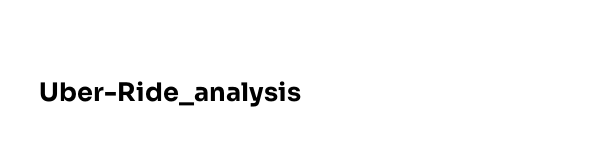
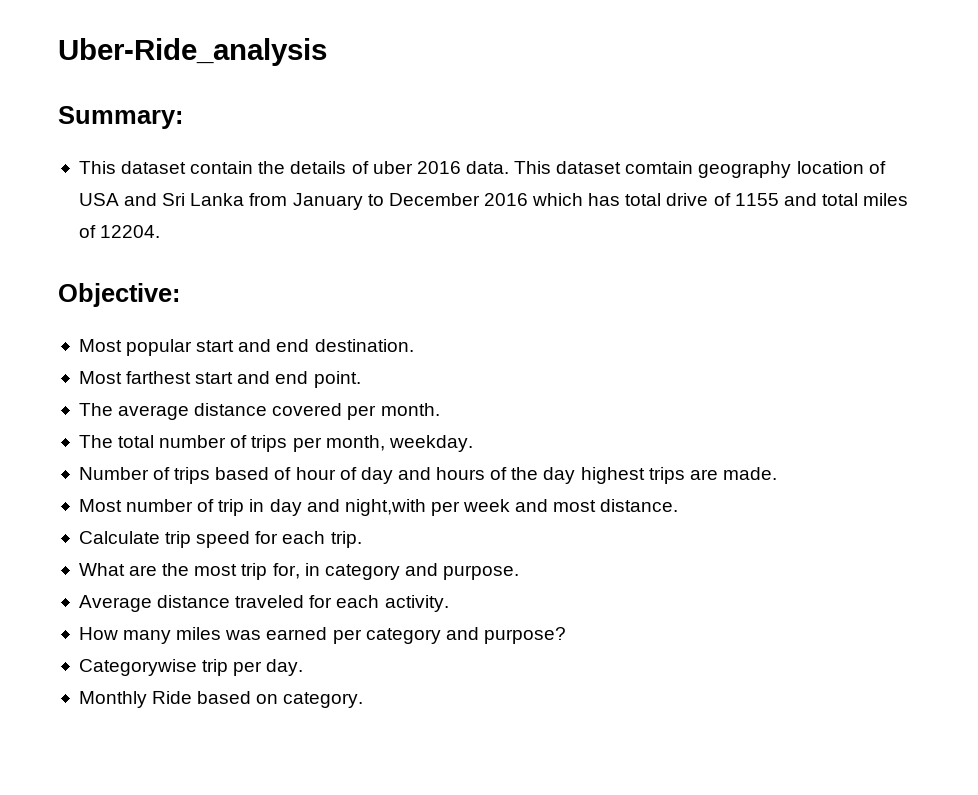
+ Summary:
+ This dataset contain the details of uber 2016 data. This dataset comtain geography location of USA and Sri Lanka from January to December 2016 which has total drive of 1155 and total miles of 12204.
+ Objective:
+ Most popular start and end destination.
+ Most farthest start and end point.
+ The average distance covered per month.
+ The total number of trips per month, weekday.
+ Number of trips based of hour of day and hours of the day highest trips are made.
+ Most number of trip in day and night,with per week and most distance.
+ Calculate trip speed for each trip.
+ What are the most trip for, in category and purpose.
+ Average distance traveled for each activity.
+ How many miles was earned per category and purpose?
+ Categorywise trip per day.
+ Monthly Ride based on category.

